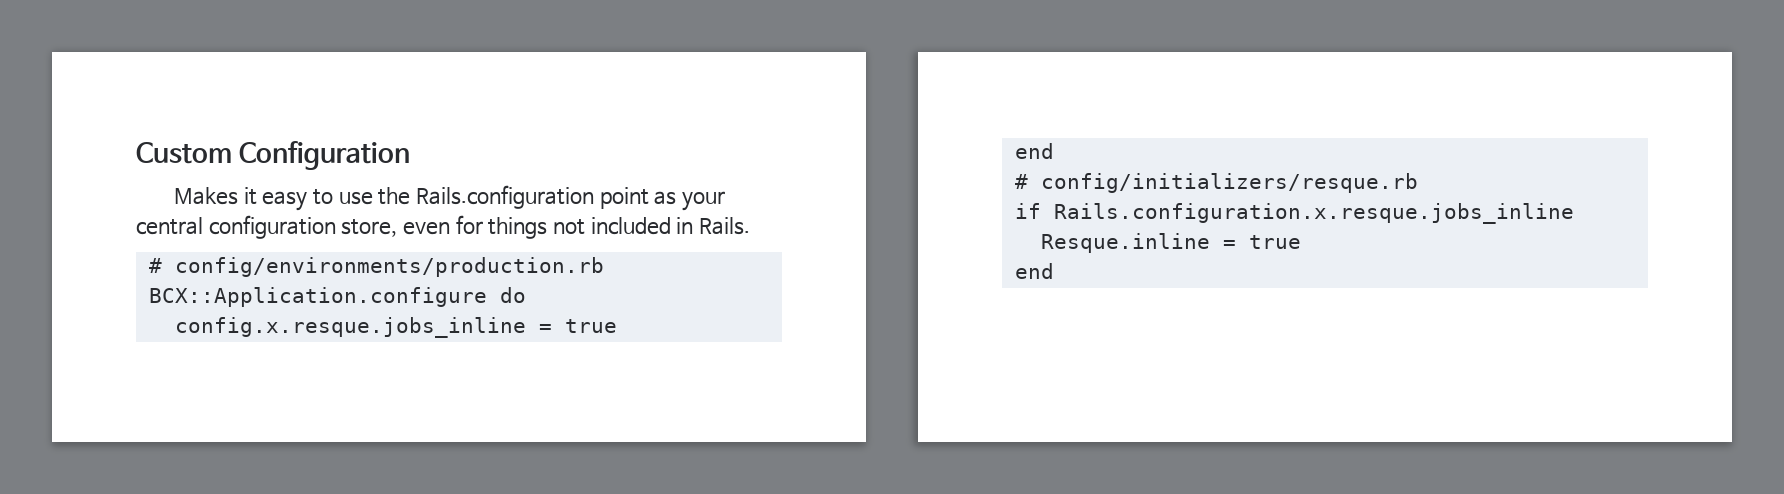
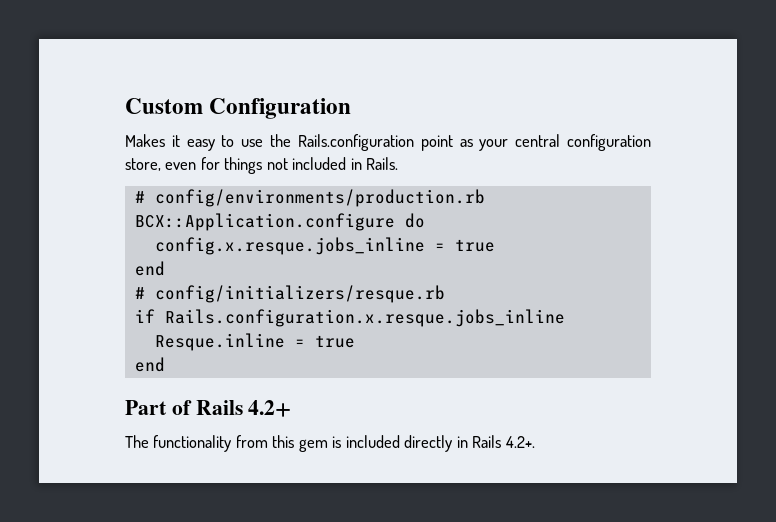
+ Part of Rails 4.2+
+ The functionality from this gem is included directly in Rails 4.2+.

